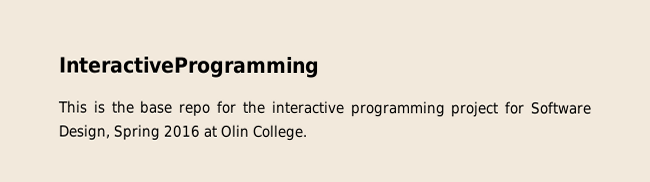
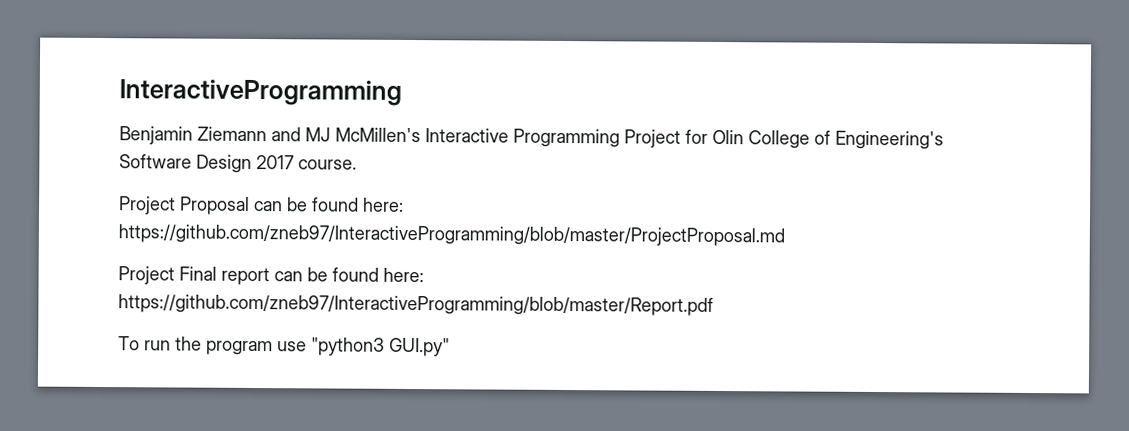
- This is the base repo for the interactive programming project for Software Design, Spring 2016 at Olin College.
+ Benjamin Ziemann and MJ McMillen's Interactive Programming Project for Olin College of Engineering's Software Design 2017 course.
+ Project Proposal can be found here: https://github.com/zneb97/InteractiveProgramming/blob/master/ProjectProposal.md
+ Project Final report can be found here: https://github.com/zneb97/InteractiveProgramming/blob/master/Report.pdf
+ To run the program use "python3 GUI.py"

